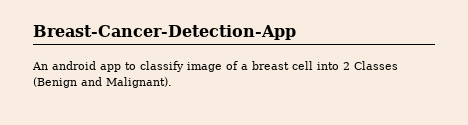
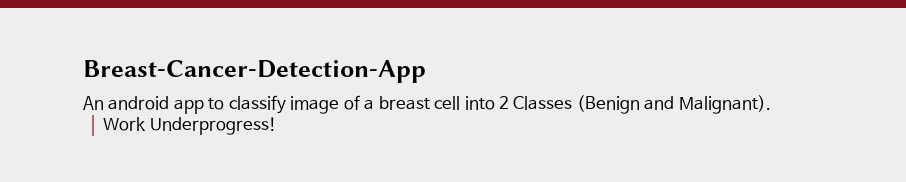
+ Work Underprogress!

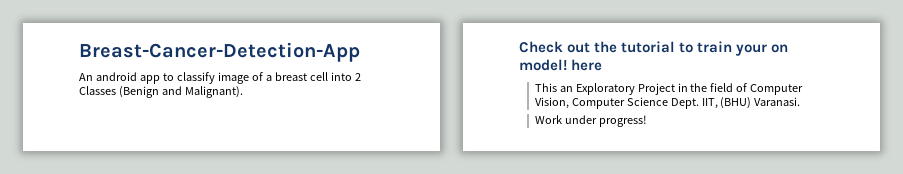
+ Check out the tutorial to train your on model! here
+ This an Exploratory Project in the field of Computer Vision, Computer Science Dept. IIT, (BHU) Varanasi.
- Work Underprogress!
+ Work under progress!

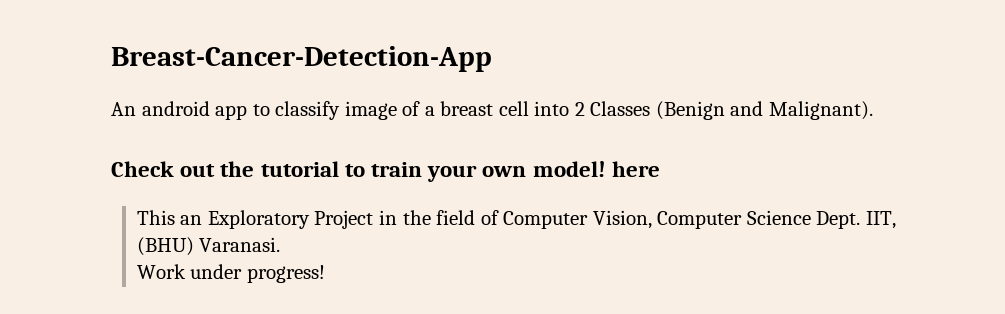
- Check out the tutorial to train your on model! here
+ Check out the tutorial to train your own model! here

